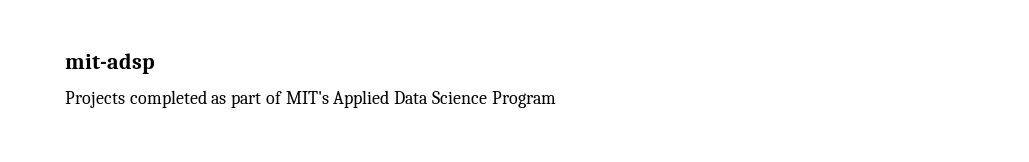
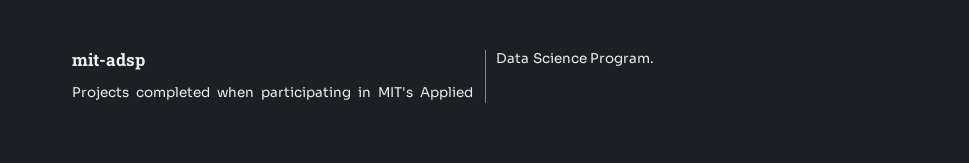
- Projects completed as part of MIT's Applied Data Science Program
+ Projects completed when participating in MIT's Applied Data Science Program.

